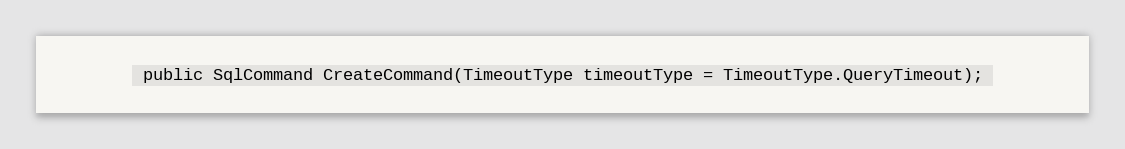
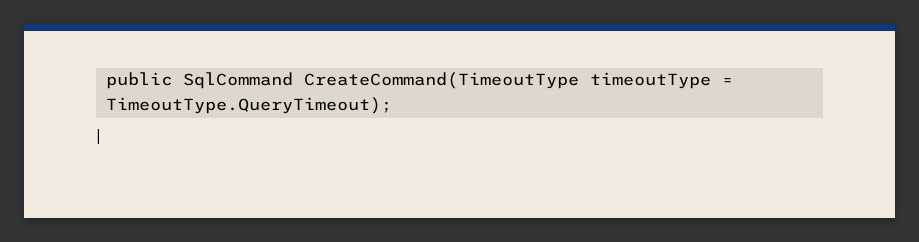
+ |

